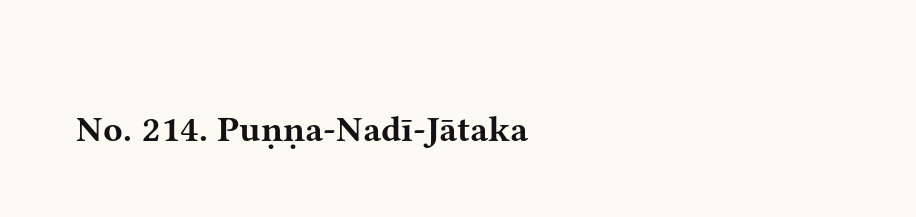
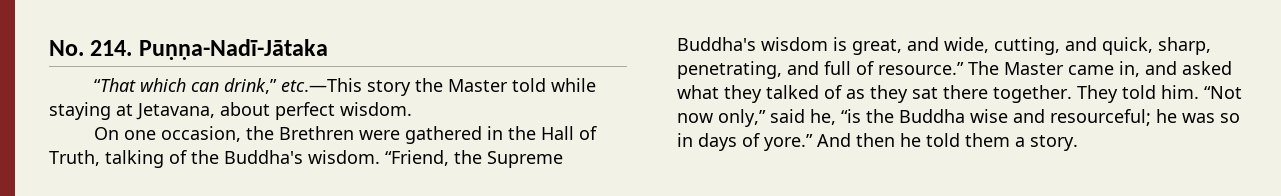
+ “That which can drink,” etc.—This story the Master told while staying at Jetavana, about perfect wisdom.
+ On one occasion, the Brethren were gathered in the Hall of Truth, talking of the Buddha's wisdom. “Friend, the Supreme Buddha's wisdom is great, and wide, cutting, and quick, sharp, penetrating, and full of resource.” The Master came in, and asked what they talked of as they sat there together. They told him. “Not now only,” said he, “is the Buddha wise and resourceful; he was so in days of yore.” And then he told them a story.

